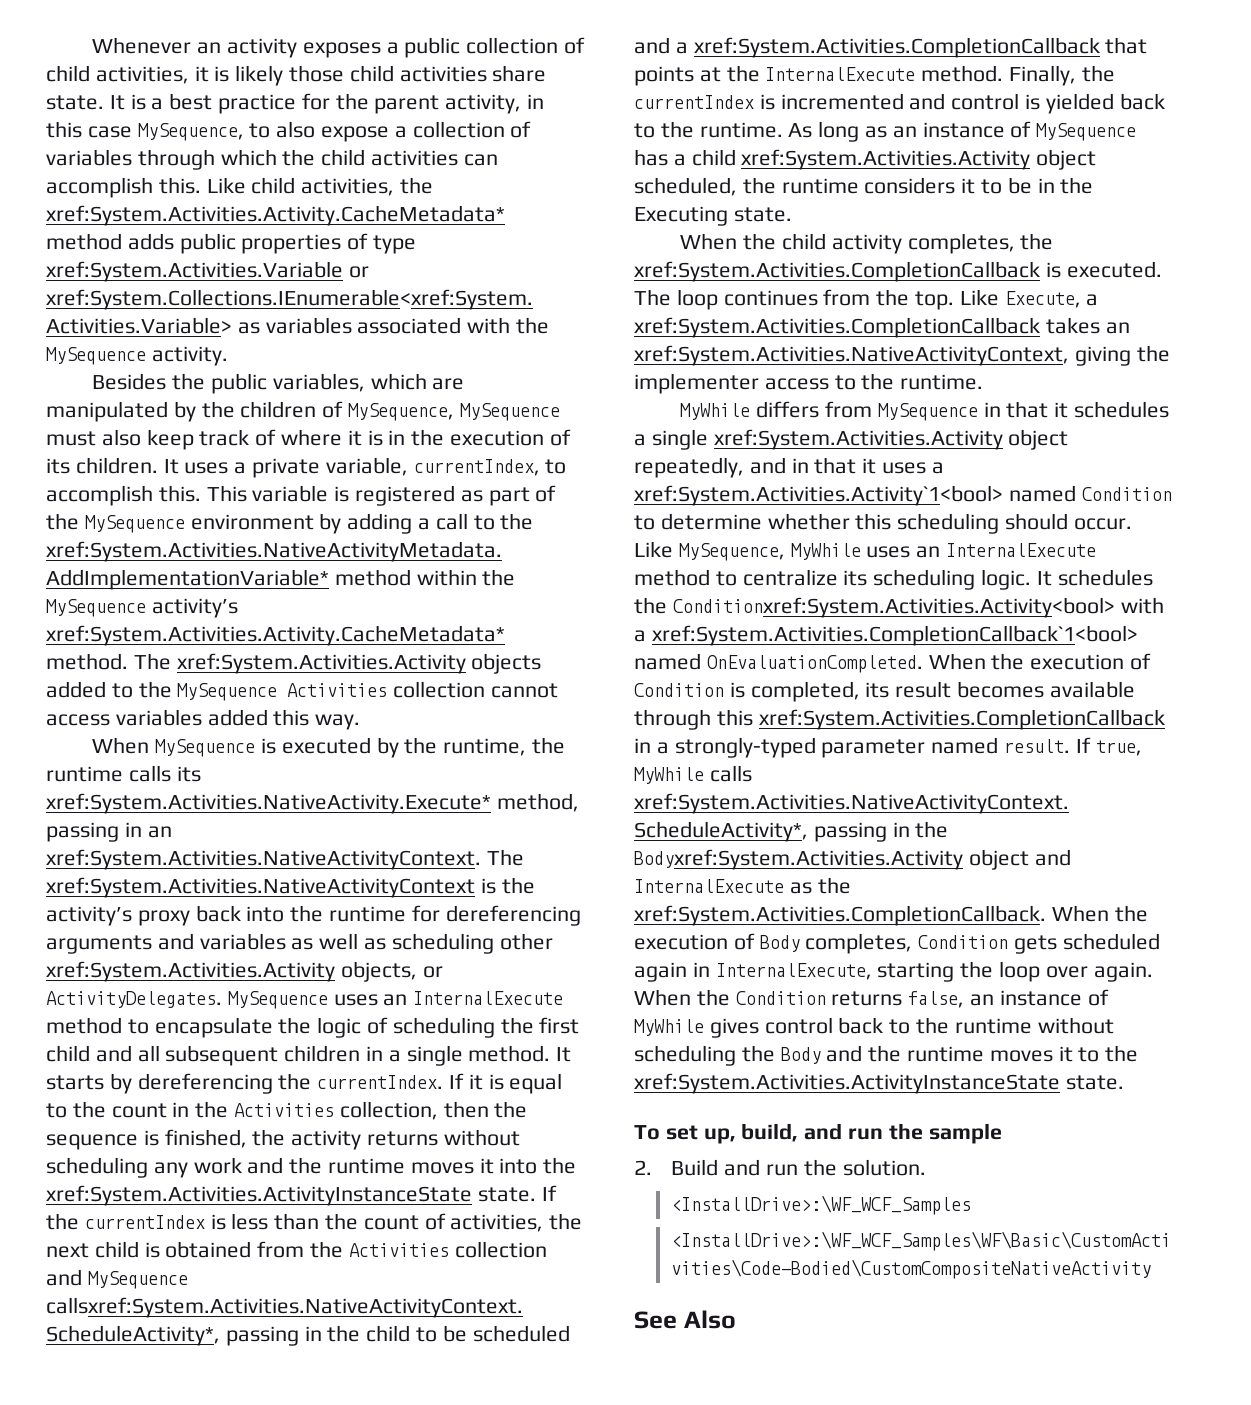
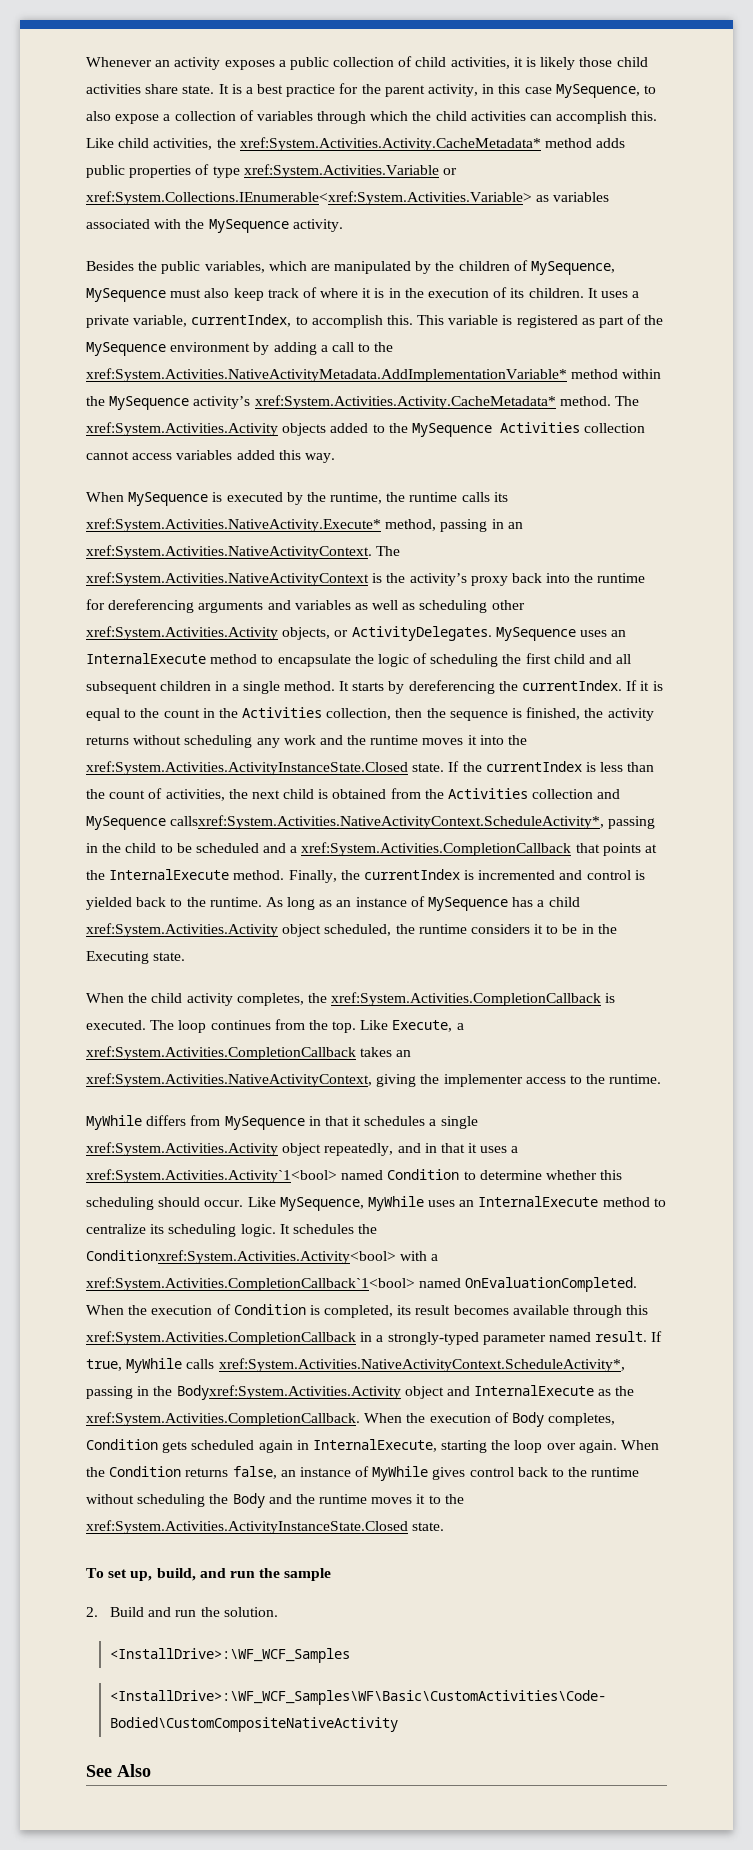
- If it is equal to the count in the Activities collection, then the sequence is finished, the activity returns without scheduling any work and the runtime moves it into the xref:System.Activities.ActivityInstanceState state.
+ If it is equal to the count in the Activities collection, then the sequence is finished, the activity returns without scheduling any work and the runtime moves it into the xref:System.Activities.ActivityInstanceState.Closed state.
- When the Condition returns false, an instance of MyWhile gives control back to the runtime without scheduling the Body and the runtime moves it to the xref:System.Activities.ActivityInstanceState state.
+ When the Condition returns false, an instance of MyWhile gives control back to the runtime without scheduling the Body and the runtime moves it to the xref:System.Activities.ActivityInstanceState.Closed state.

